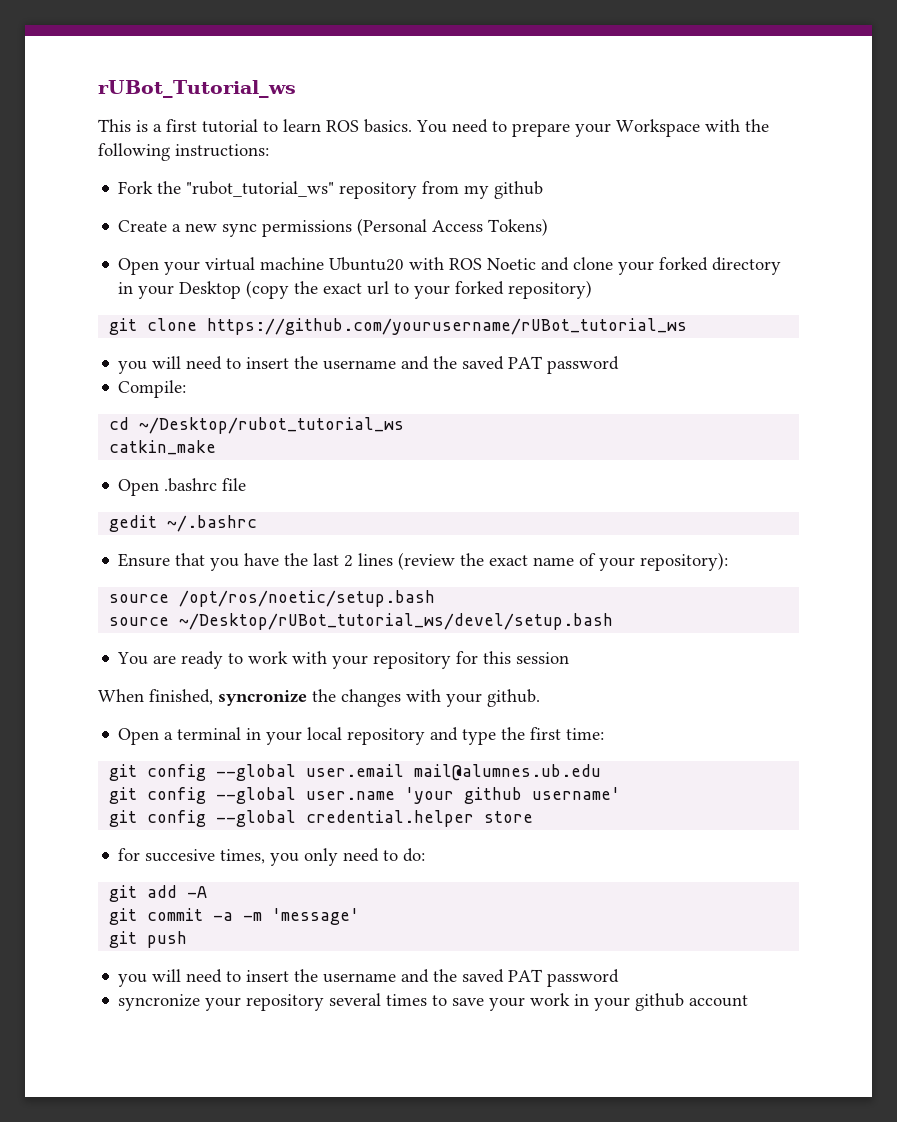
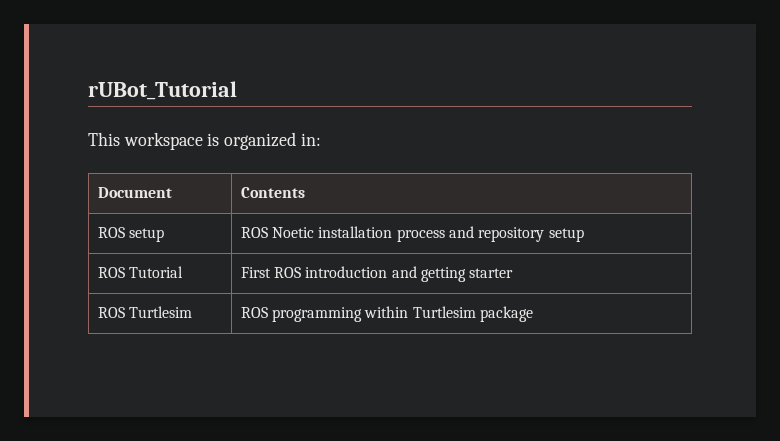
- rUBot_Tutorial_ws
+ rUBot_Tutorial
- This is a first tutorial to learn ROS basics. You need to prepare your Workspace with the following instructions:
- Fork the "rubot_tutorial_ws" repository from my github
- Create a new sync permissions (Personal Access Tokens)
- Open your virtual machine Ubuntu20 with ROS Noetic and clone your forked directory in your Desktop (copy the exact url to your forked repository)
- git clone https://github.com/yourusername/rUBot_tutorial_ws
- you will need to insert the username and the saved PAT password
- Compile:
- cd ~/Desktop/rubot_tutorial_ws
- catkin_make
- Open .bashrc file
- gedit ~/.bashrc
- Ensure that you have the last 2 lines (review the exact name of your repository):
- source /opt/ros/noetic/setup.bash
- source ~/Desktop/rUBot_tutorial_ws/devel/setup.bash
- You are ready to work with your repository for this session
- When finished, syncronize the changes with your github.
- Open a terminal in your local repository and type the first time:
- git config --global user.email mail@alumnes.ub.edu
- git config --global user.name 'your github username'
- git config --global credential.helper store
- for succesive times, you only need to do:
- git add -A
- git commit -a -m 'message'
- git push
- you will need to insert the username and the saved PAT password
- syncronize your repository several times to save your work in your github account
+ This workspace is organized in:
+ Document | Contents
+ ROS setup | ROS Noetic installation process and repository setup
+ ROS Tutorial | First ROS introduction and getting starter
+ ROS Turtlesim | ROS programming within Turtlesim package

